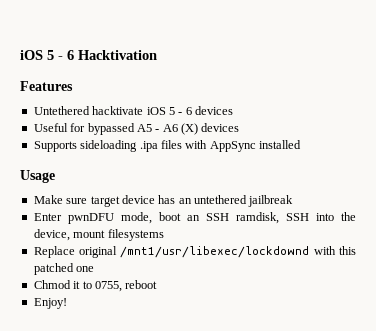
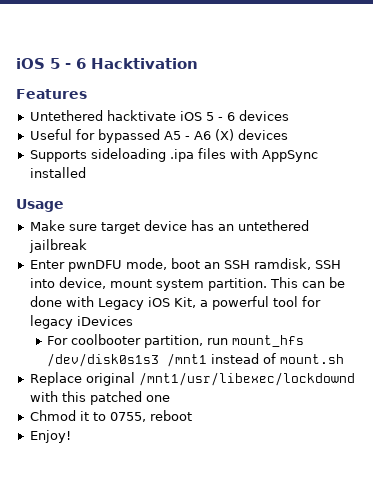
- Enter pwnDFU mode, boot an SSH ramdisk, SSH into the device, mount filesystems
+ Enter pwnDFU mode, boot an SSH ramdisk, SSH into device, mount system partition. This can be done with Legacy iOS Kit, a powerful tool for legacy iDevices
+ For coolbooter partition, run mount_hfs /dev/disk0s1s3 /mnt1 instead of mount.sh

